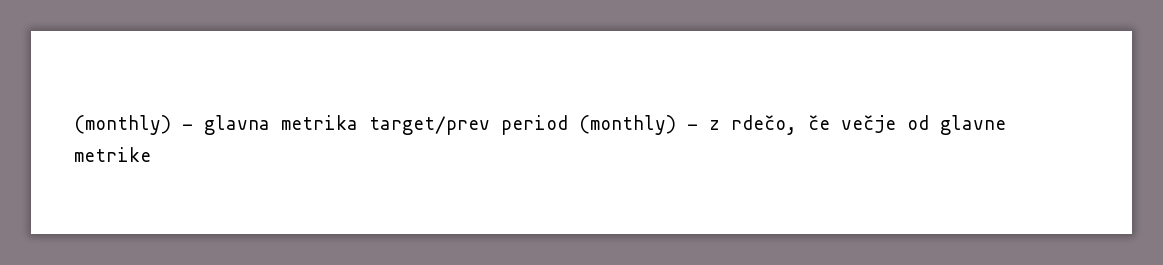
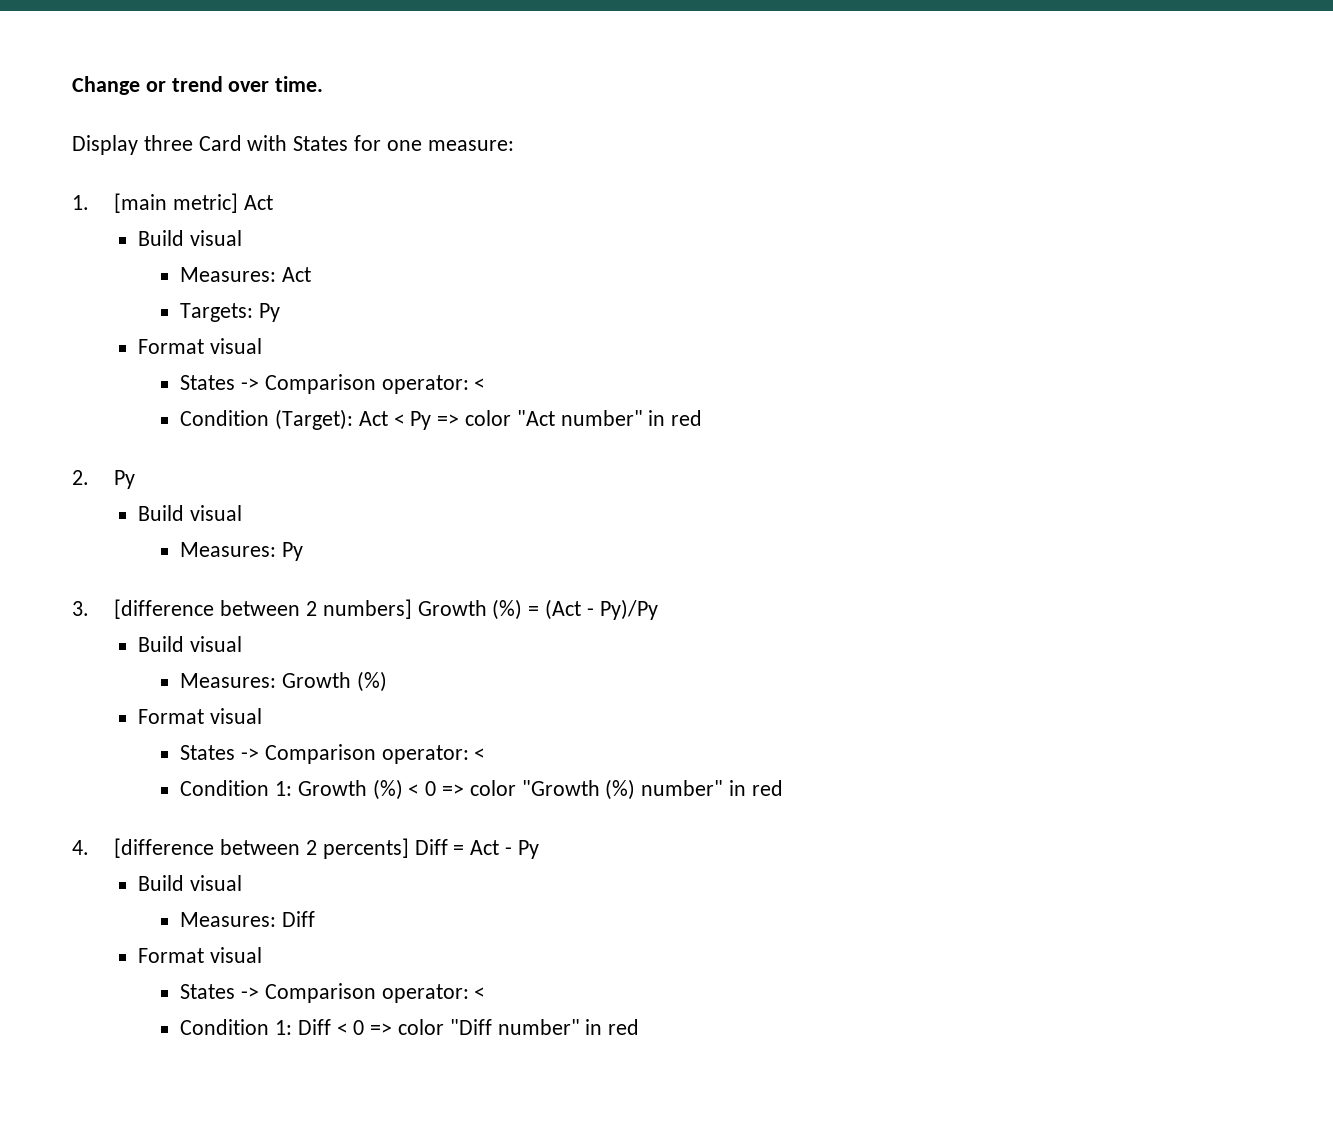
- (monthly) - glavna metrika target/prev period (monthly) - z rdečo, če večje od glavne metrike
+ Change or trend over time.
+ Display three Card with States for one measure:
+ 1. [main metric] Act
+ Build visual
+ Measures: Act
+ Targets: Py
+ Format visual
+ States -> Comparison operator: <
+ Condition (Target): Act < Py => color "Act number" in red
+ 2. Py
+ Build visual
+ Measures: Py
+ 3. [difference between 2 numbers] Growth (%) = (Act - Py)/Py
+ Build visual
+ Measures: Growth (%)
+ Format visual
+ States -> Comparison operator: <
+ Condition 1: Growth (%) < 0 => color "Growth (%) number" in red
+ 4. [difference between 2 percents] Diff = Act - Py
+ Build visual
+ Measures: Diff
+ Format visual
+ States -> Comparison operator: <
+ Condition 1: Diff < 0 => color "Diff number" in red

